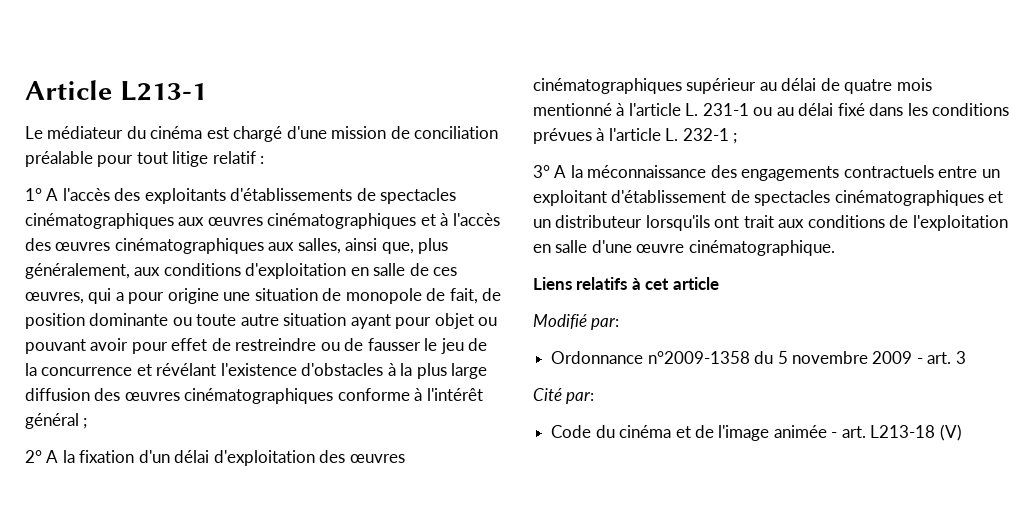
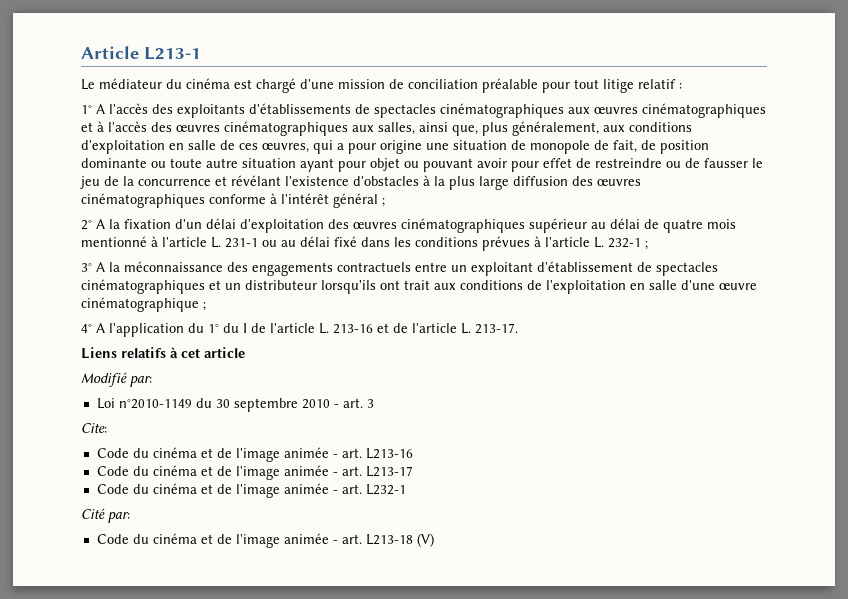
- 3° A la méconnaissance des engagements contractuels entre un exploitant d'établissement de spectacles cinématographiques et un distributeur lorsqu'ils ont trait aux conditions de l'exploitation en salle d'une œuvre cinématographique.
+ 3° A la méconnaissance des engagements contractuels entre un exploitant d'établissement de spectacles cinématographiques et un distributeur lorsqu'ils ont trait aux conditions de l'exploitation en salle d'une œuvre cinématographique ;
+ 4° A l'application du 1° du I de l'article L. 213-16 et de l'article L. 213-17.
- Ordonnance n°2009-1358 du 5 novembre 2009 - art. 3
+ Loi n°2010-1149 du 30 septembre 2010 - art. 3
+ Cite:
+ Code du cinéma et de l'image animée - art. L213-16
+ Code du cinéma et de l'image animée - art. L213-17
+ Code du cinéma et de l'image animée - art. L232-1

